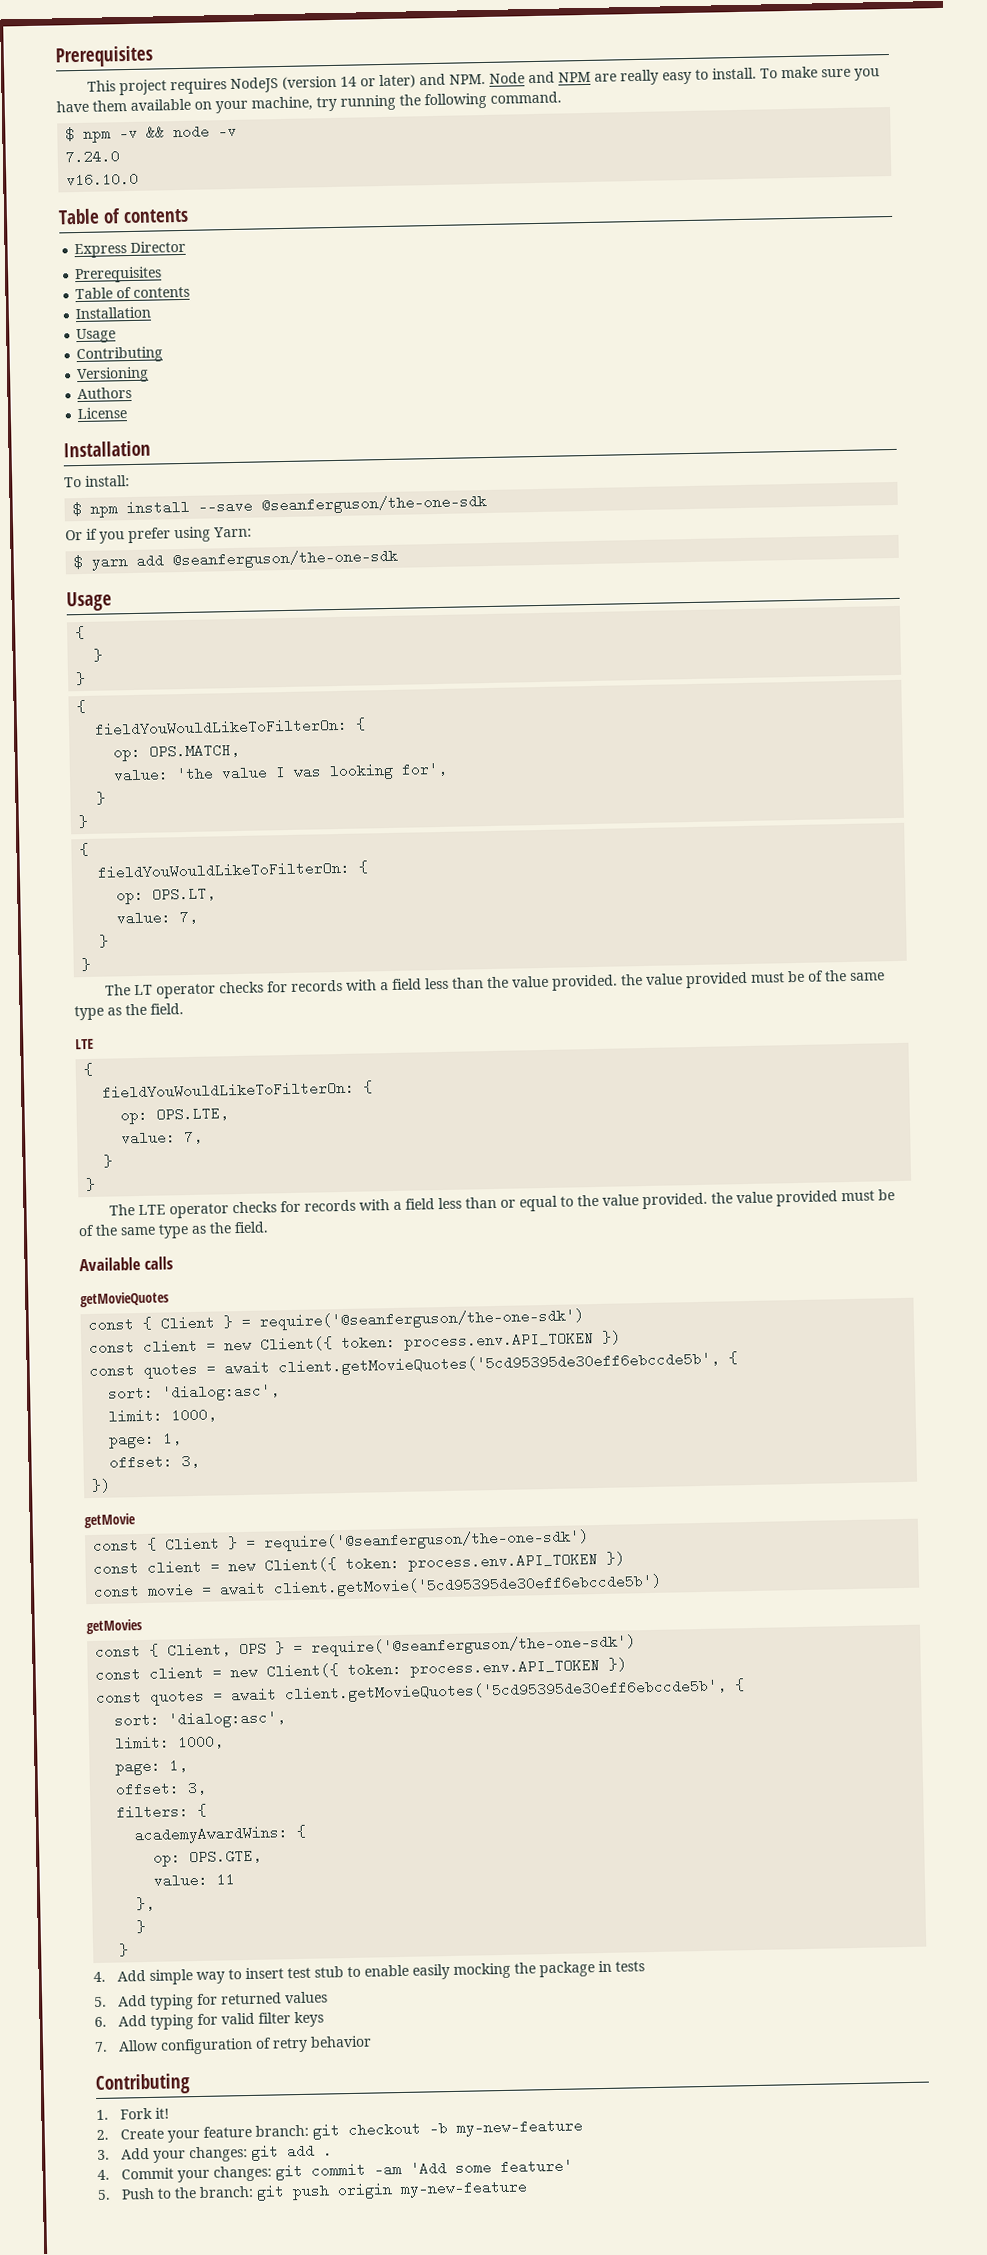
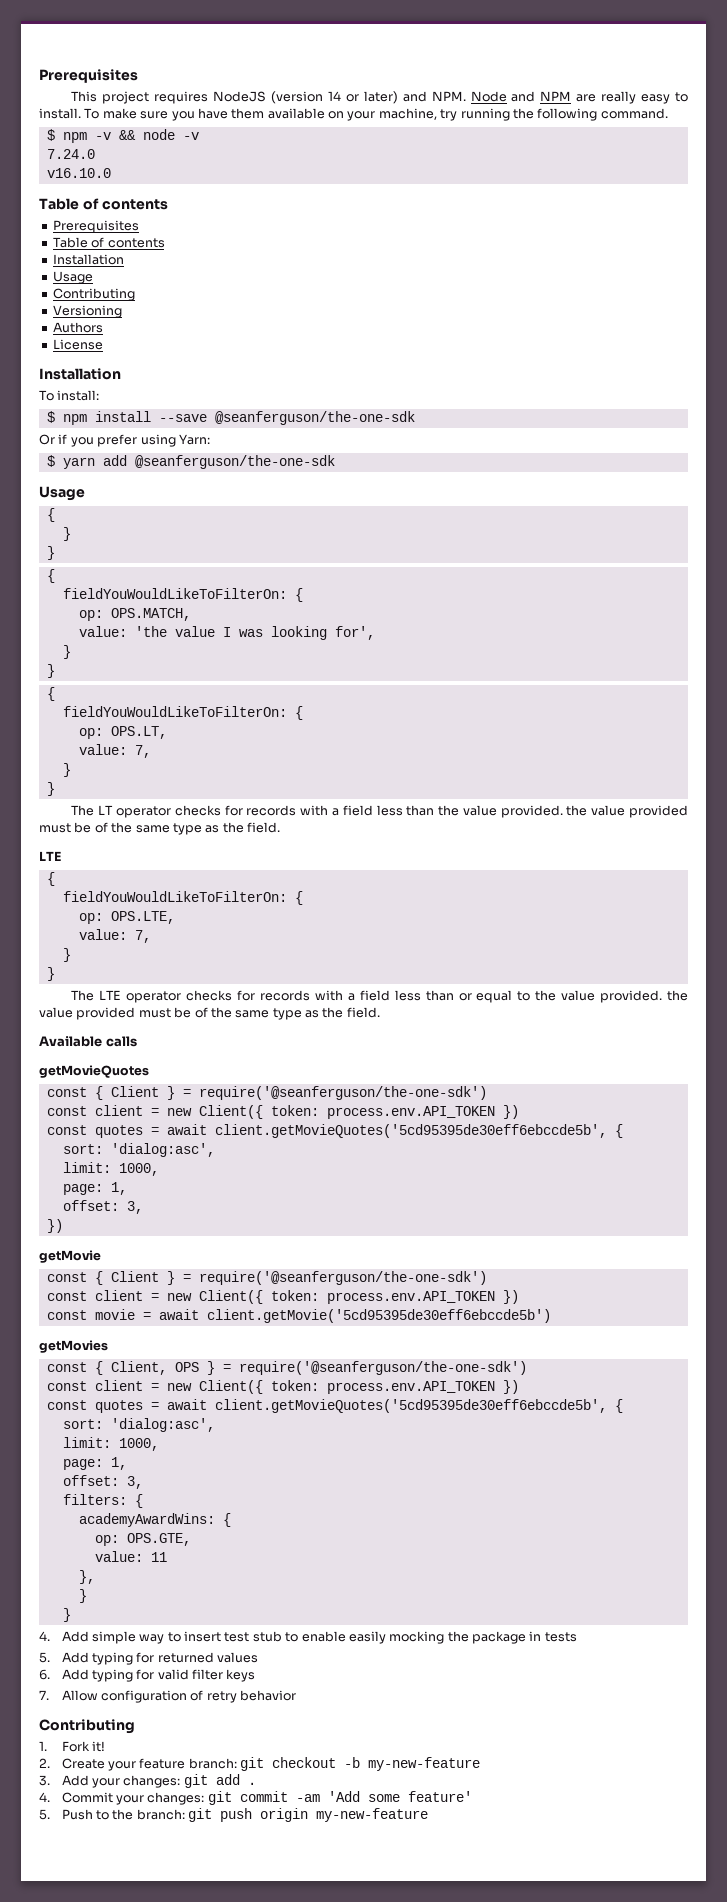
- Express Director

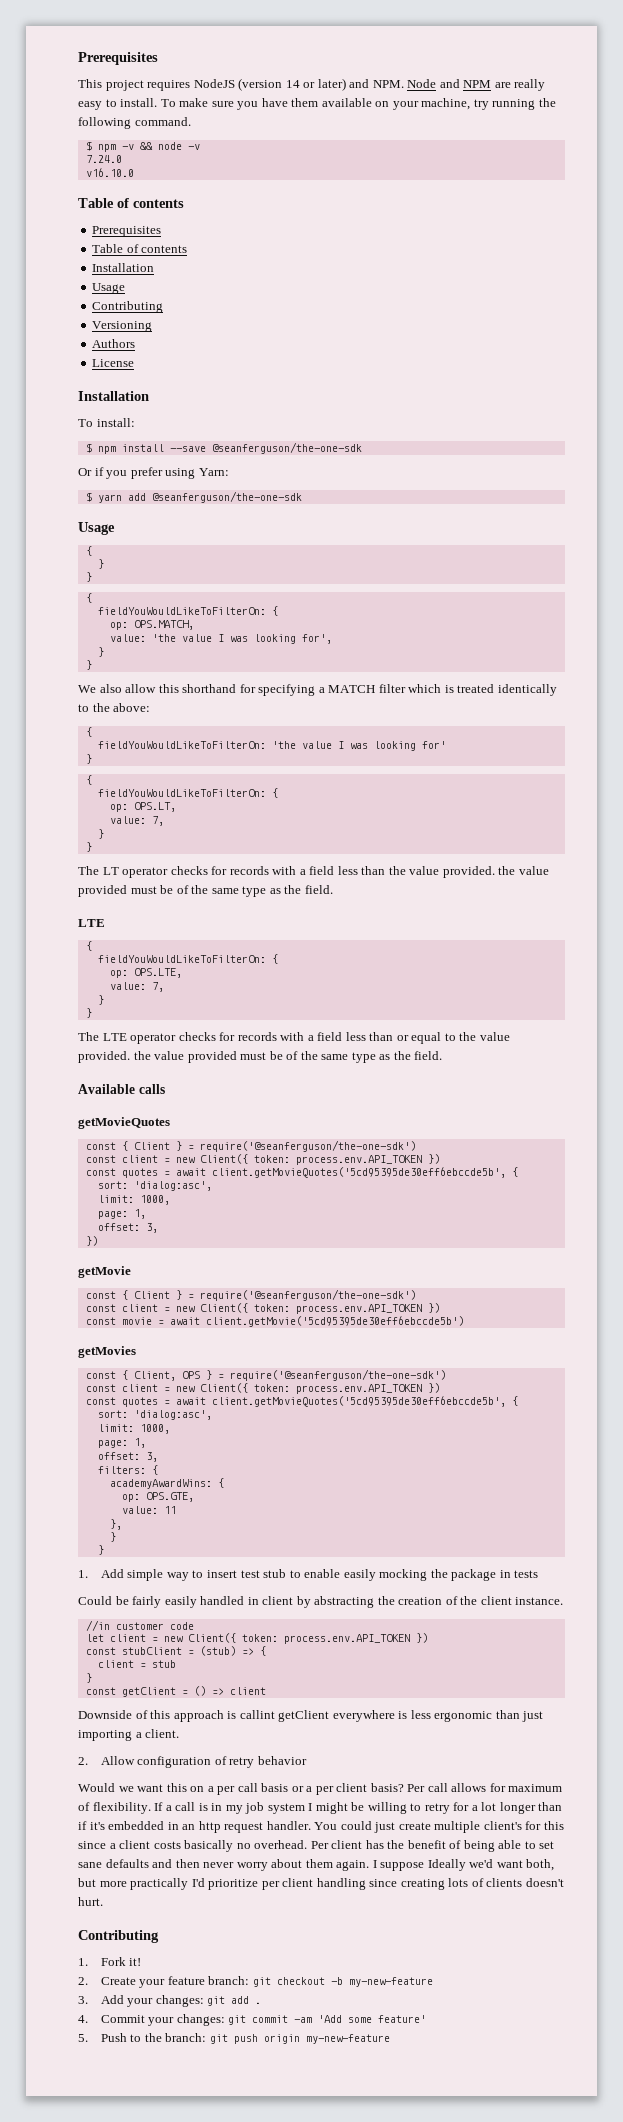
+ We also allow this shorthand for specifying a MATCH filter which is treated identically to the above:
+ {
+ fieldYouWouldLikeToFilterOn: 'the value I was looking for'
+ }
- 4. Add simple way to insert test stub to enable easily mocking the package in tests
+ 1. Add simple way to insert test stub to enable easily mocking the package in tests
- 5. Add typing for returned values
- 6. Add typing for valid filter keys
- 7. Allow configuration of retry behavior
+ Could be fairly easily handled in client by abstracting the creation of the client instance.
+ //in customer code
+ let client = new Client({ token: process.env.API_TOKEN })
+ const stubClient = (stub) => {
+ client = stub
+ }
+ const getClient = () => client
+ Downside of this approach is callint getClient everywhere is less ergonomic than just importing a client.
+ 2. Allow configuration of retry behavior
+ Would we want this on a per call basis or a per client basis? Per call allows for maximum of flexibility. If a call is in my job system I might be willing to retry for a lot longer than if it's embedded in an http request handler. You could just create multiple client's for this since a client costs basically no overhead. Per client has the benefit of being able to set sane defaults and then never worry about them again. I suppose Ideally we'd want both, but more practically I'd prioritize per client handling since creating lots of clients doesn't hurt.

